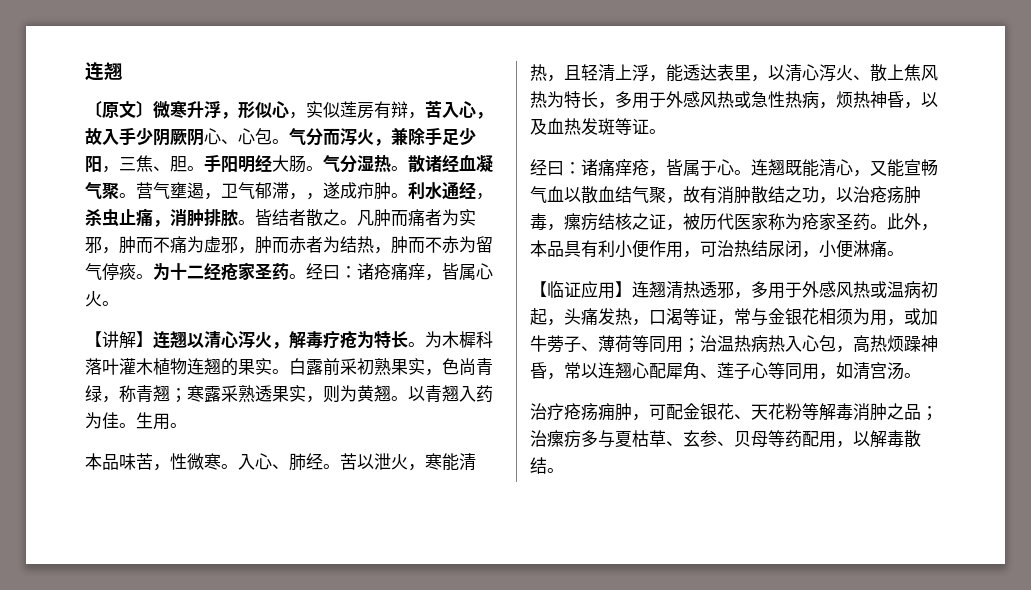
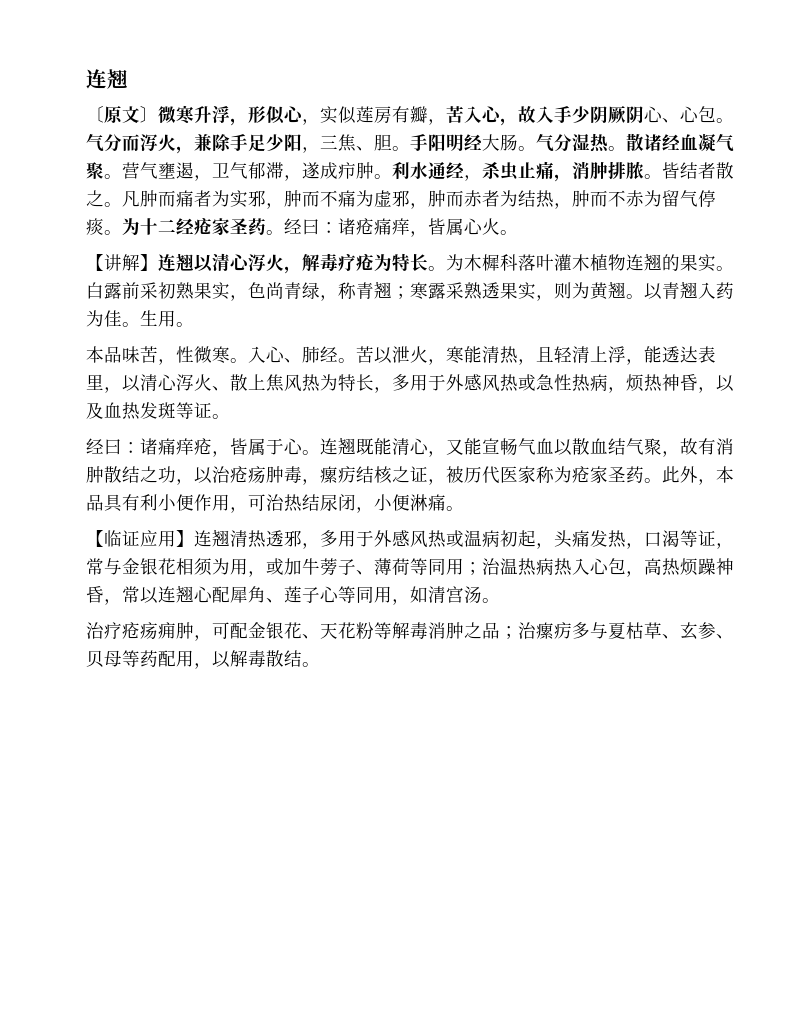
- 〔原文〕微寒升浮，形似心，实似莲房有辩，苦入心，故入手少阴厥阴心、心包。
+ 〔原文〕微寒升浮，形似心，实似莲房有瓣，苦入心，故入手少阴厥阴心、心包。
- 营气壅遏，卫气郁滞，，遂成疖肿。
+ 营气壅遏，卫气郁滞，遂成疖肿。

